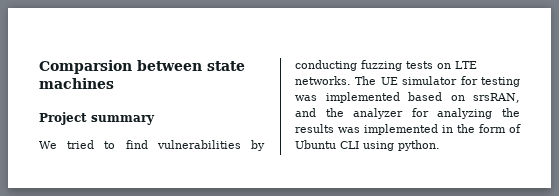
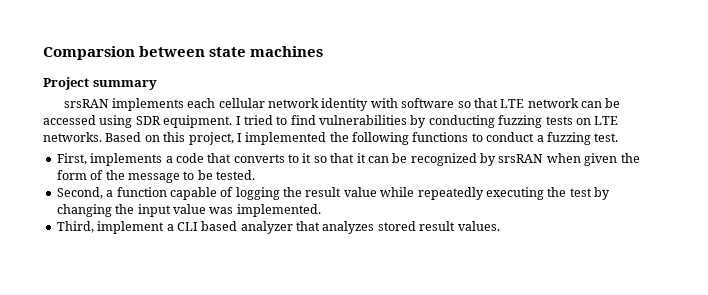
- We tried to find vulnerabilities by conducting fuzzing tests on LTE networks.
+ srsRAN implements each cellular network identity with software so that LTE network can be accessed using SDR equipment. I tried to find vulnerabilities by conducting fuzzing tests on LTE networks.
- The UE simulator for testing was implemented based on srsRAN, and the analyzer for analyzing the results was implemented in the form of Ubuntu CLI using python.
+ Based on this project, I implemented the following functions to conduct a fuzzing test.
+ First, implements a code that converts to it so that it can be recognized by srsRAN when given the form of the message to be tested.
+ Second, a function capable of logging the result value while repeatedly executing the test by changing the input value was implemented.
+ Third, implement a CLI based analyzer that analyzes stored result values.

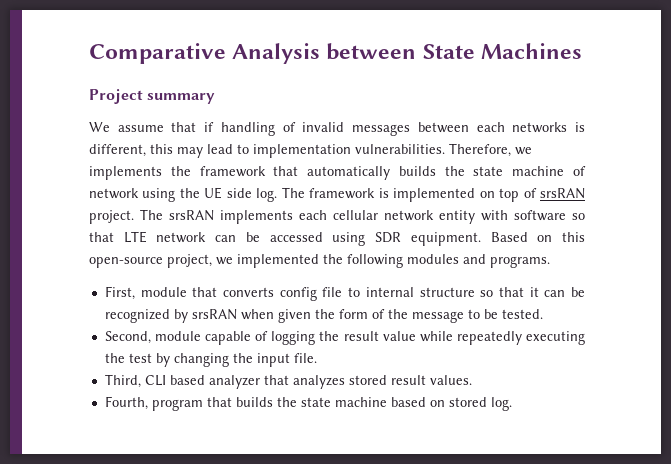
- Comparsion between state machines
+ Comparative Analysis between State Machines
  Project summary
- srsRAN implements each cellular network identity with software so that LTE network can be accessed using SDR equipment.
+ We assume that if handling of invalid messages between each networks is different, this may lead to implementation vulnerabilities. Therefore, we implements the framework that automatically builds the state machine of network using the UE side log. The framework is implemented on top of srsRAN project. The srsRAN implements each cellular network entity with software so that LTE network can be accessed using SDR equipment.
- I tried to find vulnerabilities by conducting fuzzing tests on LTE networks. Based on this project, I implemented the following functions to conduct a fuzzing test.
- First, implements a code that converts to it so that it can be recognized by srsRAN when given the form of the message to be tested.
+ Based on this open-source project, we implemented the following modules and programs.
+ First, module that converts config file to internal structure so that it can be recognized by srsRAN when given the form of the message to be tested.
- Second, a function capable of logging the result value while repeatedly executing the test by changing the input value was implemented.
+ Second, module capable of logging the result value while repeatedly executing the test by changing the input file.
- Third, implement a CLI based analyzer that analyzes stored result values.
+ Third, CLI based analyzer that analyzes stored result values.
+ Fourth, program that builds the state machine based on stored log.

